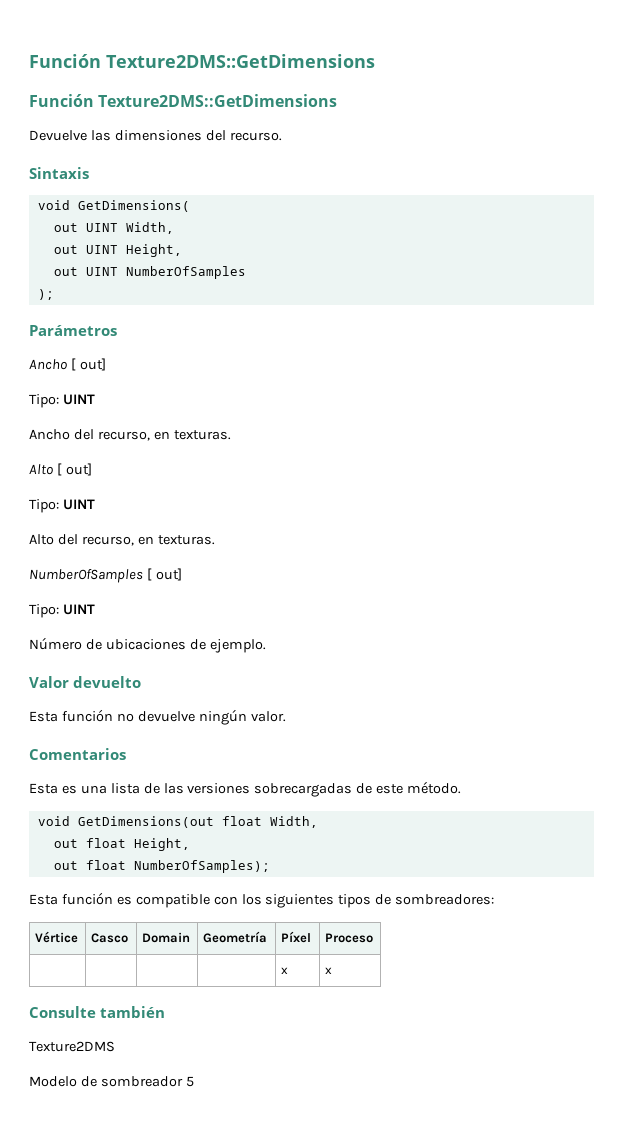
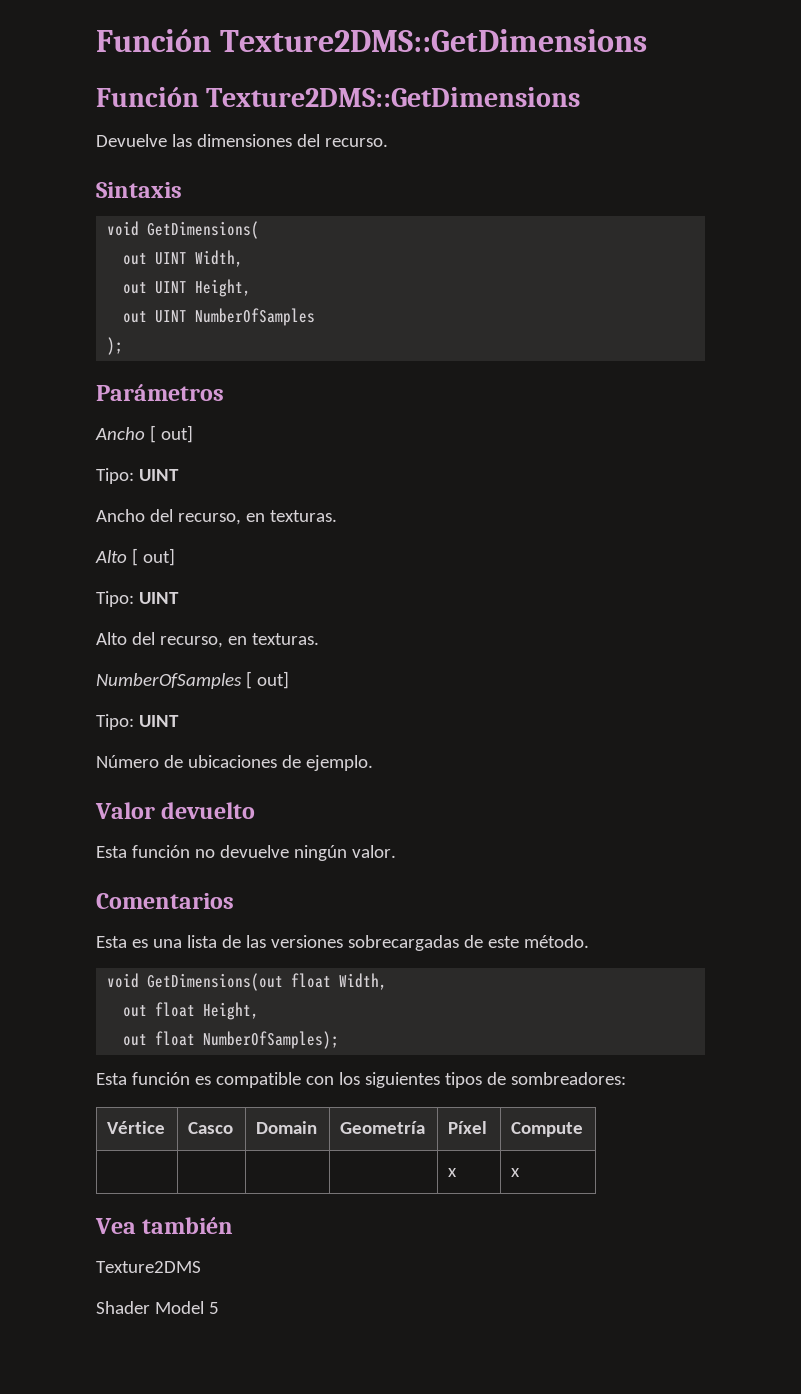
- Vértice | Casco | Domain | Geometría | Píxel | Proceso
+ Vértice | Casco | Domain | Geometría | Píxel | Compute
- Consulte también
+ Vea también
- Modelo de sombreador 5
+ Shader Model 5

